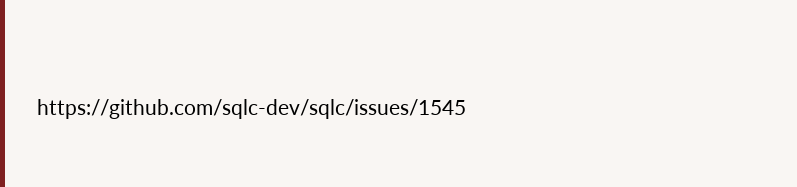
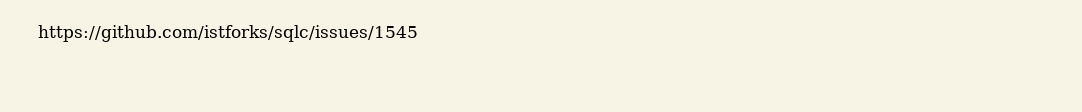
- https://github.com/sqlc-dev/sqlc/issues/1545
+ https://github.com/istforks/sqlc/issues/1545

